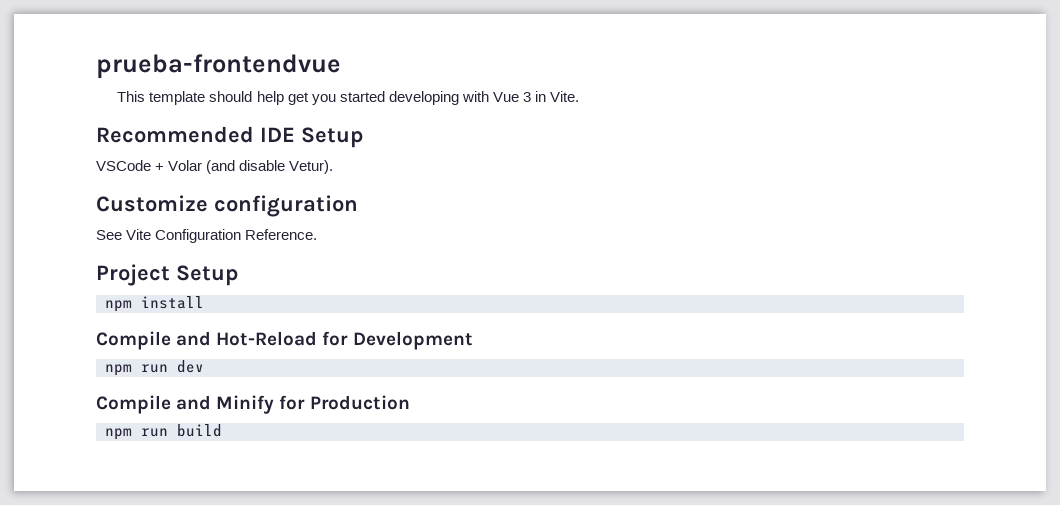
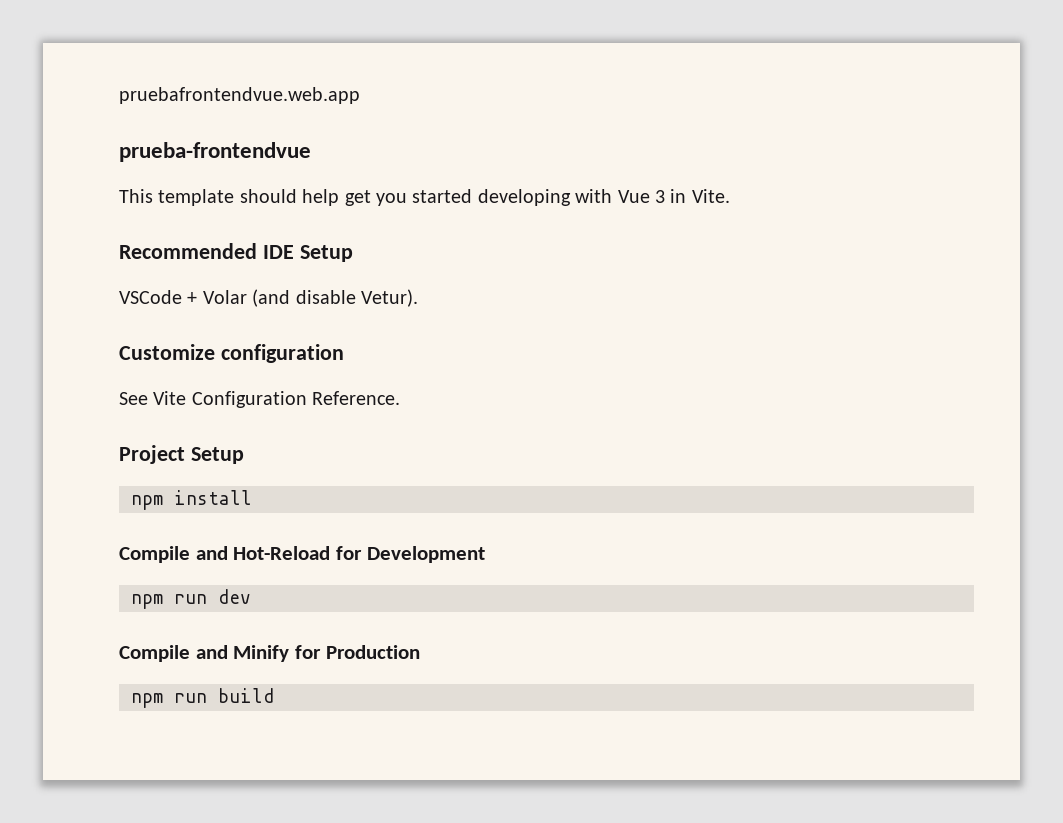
+ pruebafrontendvue.web.app

